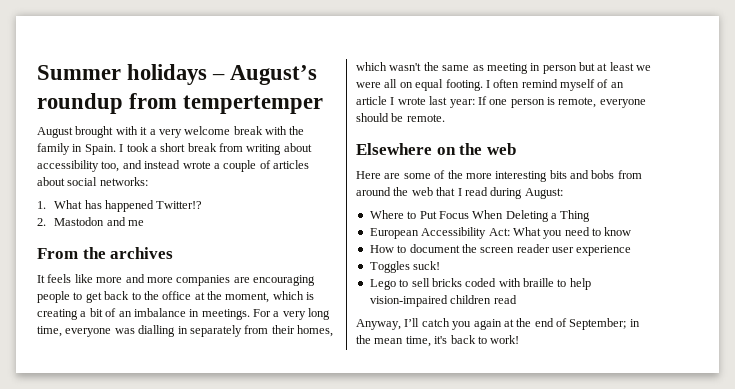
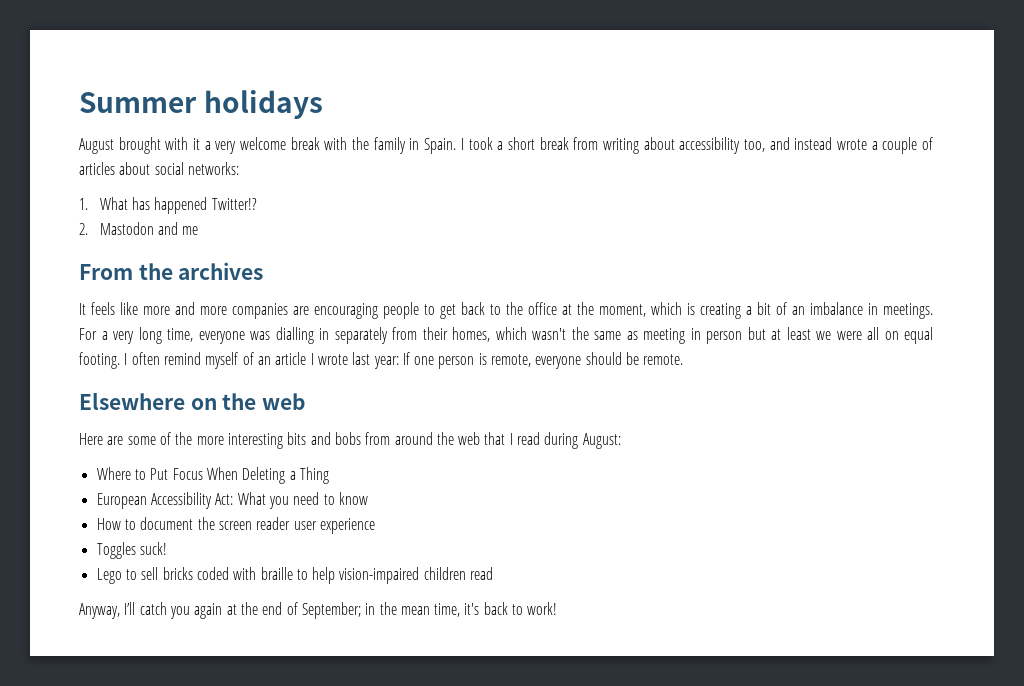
- Summer holidays – August’s roundup from tempertemper
+ Summer holidays

